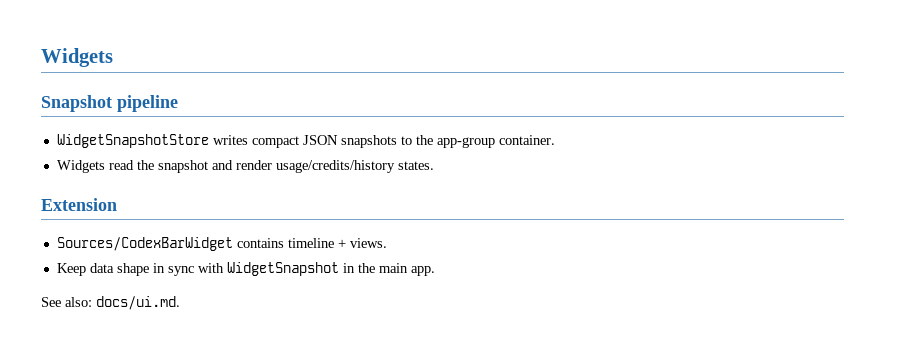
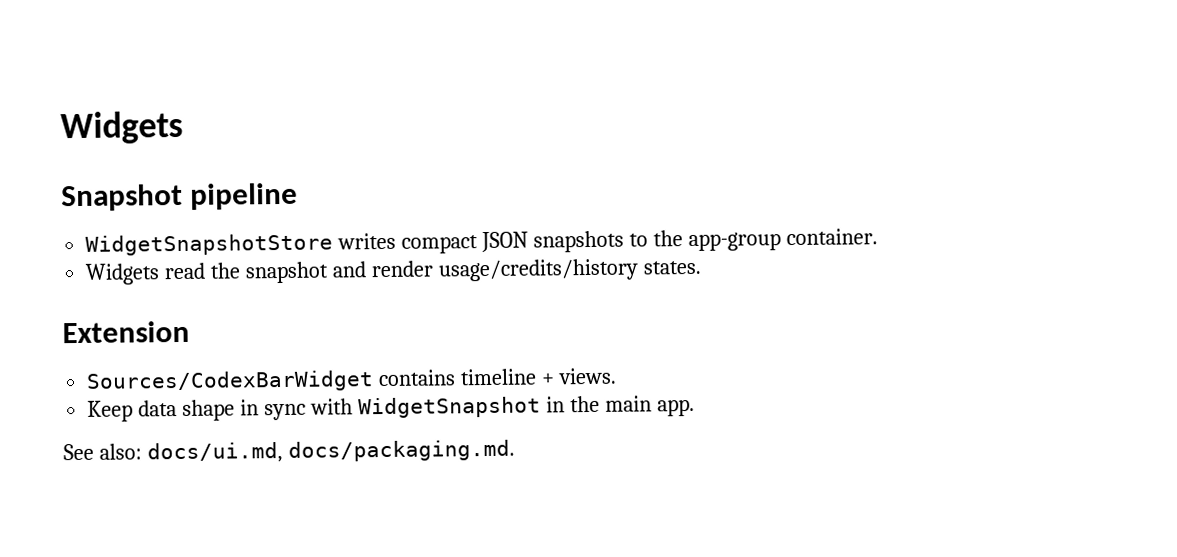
- See also: docs/ui.md.
+ See also: docs/ui.md, docs/packaging.md.

